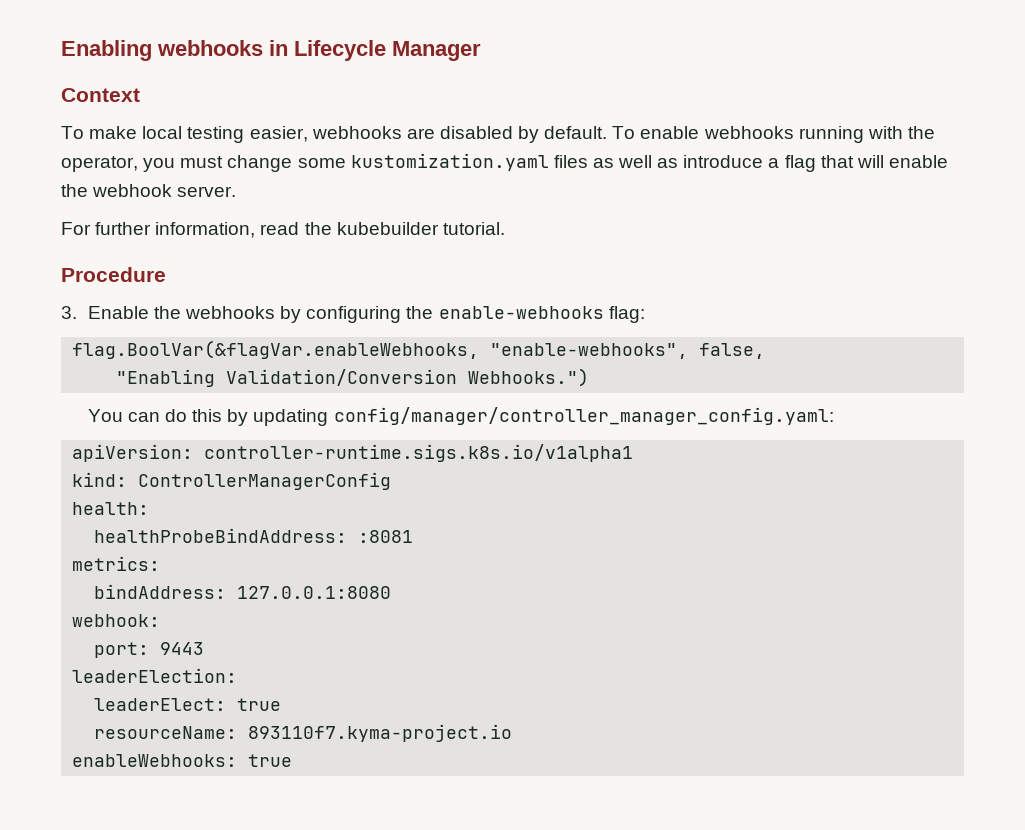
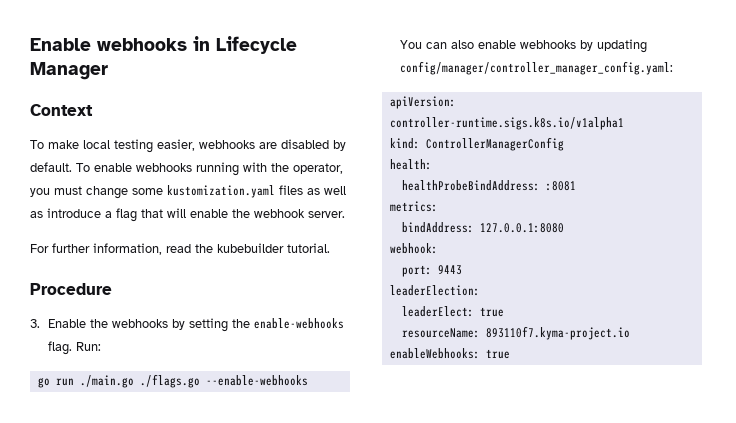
- Enabling webhooks in Lifecycle Manager
+ Enable webhooks in Lifecycle Manager
- 3. Enable the webhooks by configuring the enable-webhooks flag:
- flag.BoolVar(&flagVar.enableWebhooks, "enable-webhooks", false,
- "Enabling Validation/Conversion Webhooks.")
+ 3. Enable the webhooks by setting the enable-webhooks flag. Run:
+ go run ./main.go ./flags.go --enable-webhooks
- You can do this by updating config/manager/controller_manager_config.yaml:
+ You can also enable webhooks by updating config/manager/controller_manager_config.yaml:

